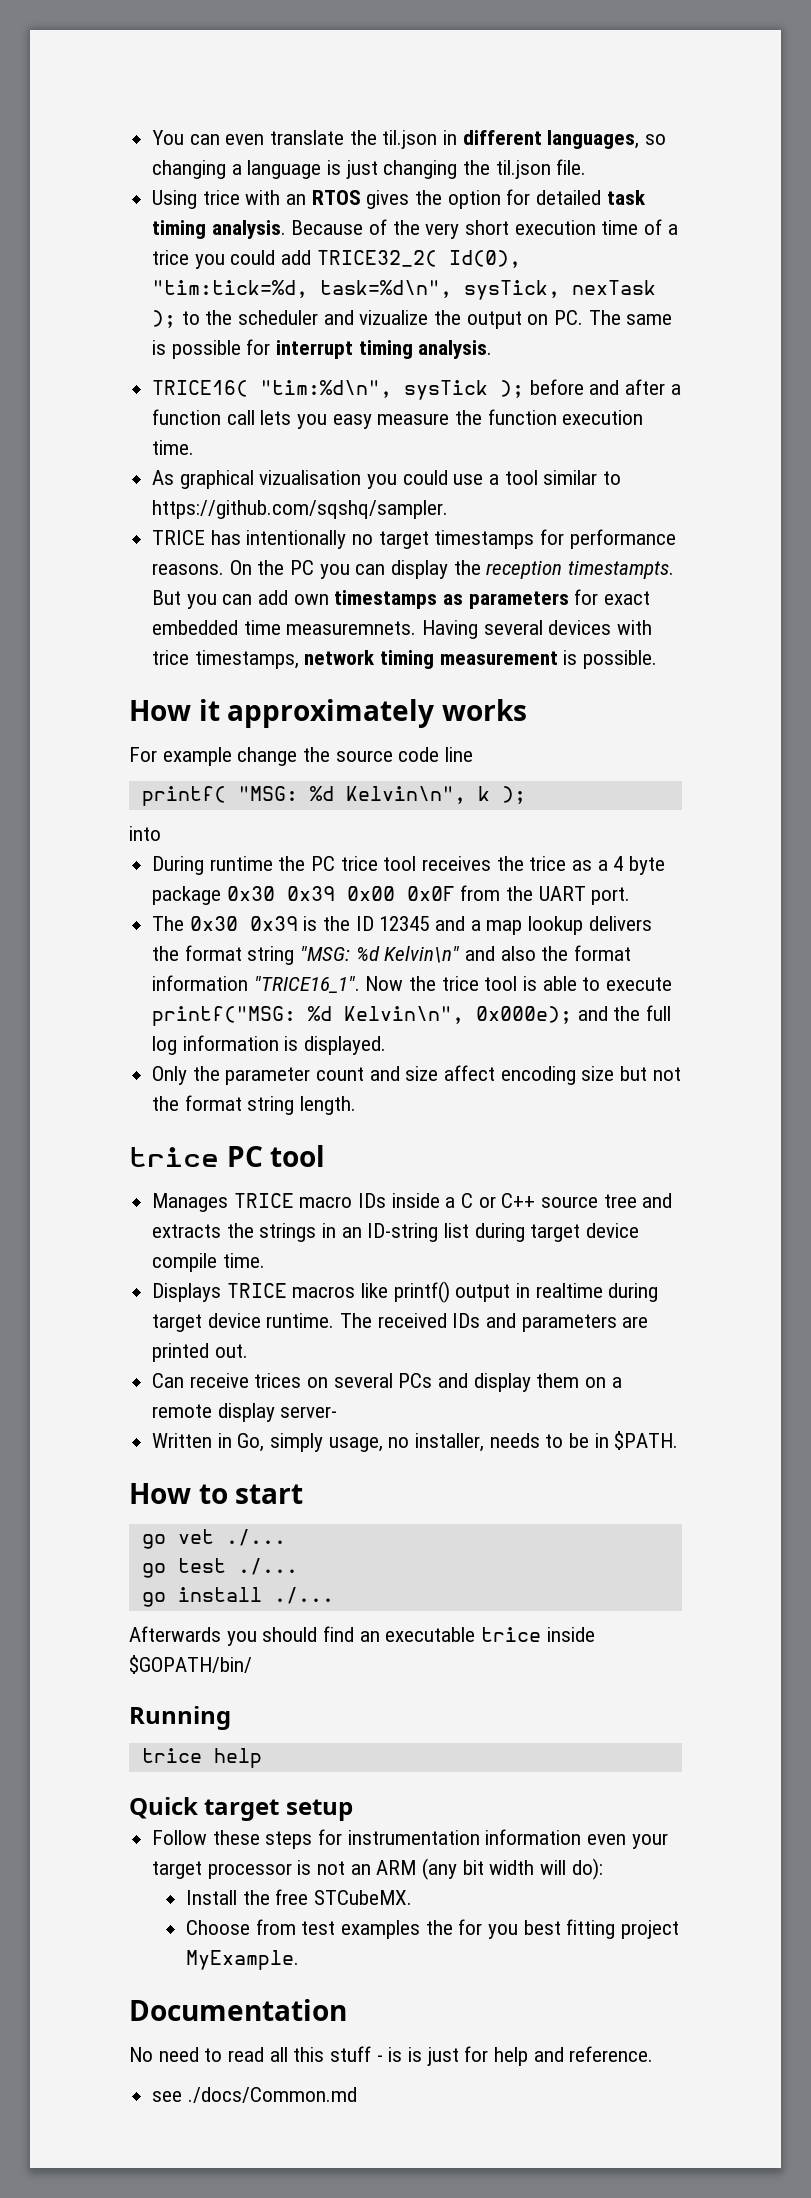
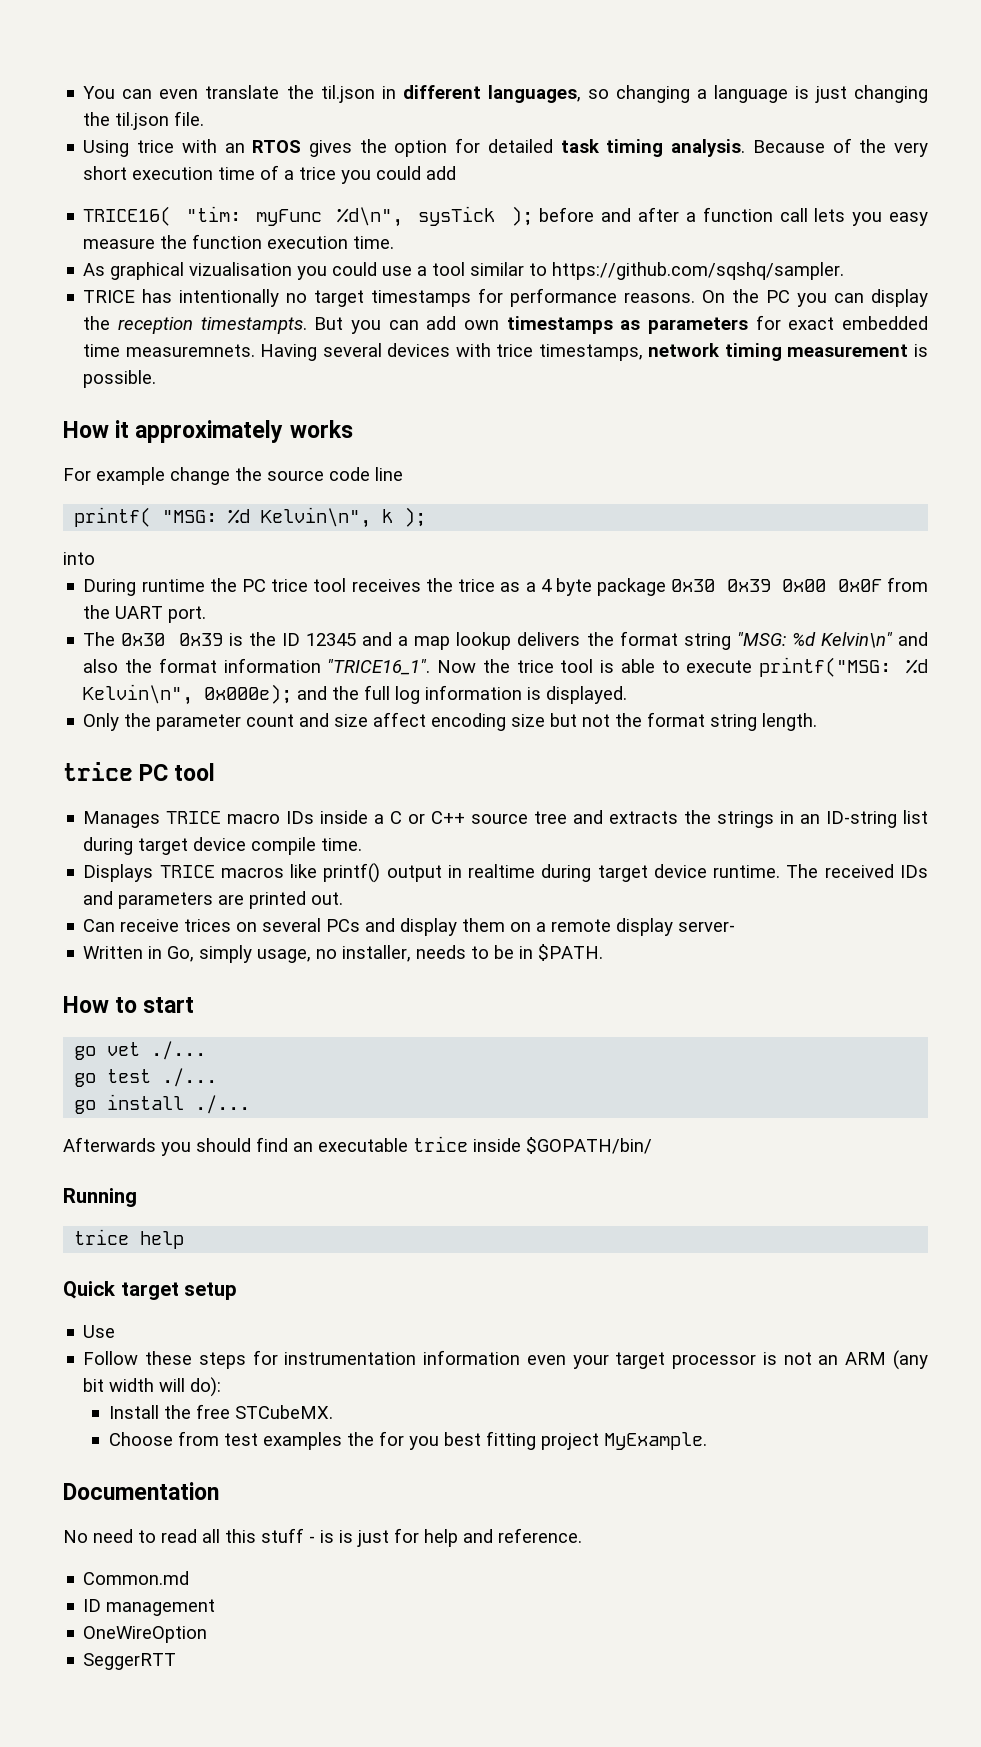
- Because of the very short execution time of a trice you could add TRICE32_2( Id(0), "tim:tick=%d, task=%d\n", sysTick, nexTask ); to the scheduler and vizualize the output on PC. The same is possible for interrupt timing analysis.
- TRICE16( "tim:%d\n", sysTick ); before and after a function call lets you easy measure the function execution time.
+ Because of the very short execution time of a trice you could add
+ TRICE16( "tim: myFunc %d\n", sysTick ); before and after a function call lets you easy measure the function execution time.
+ Use
- see ./docs/Common.md
+ Common.md
+ ID management
+ OneWireOption
+ SeggerRTT

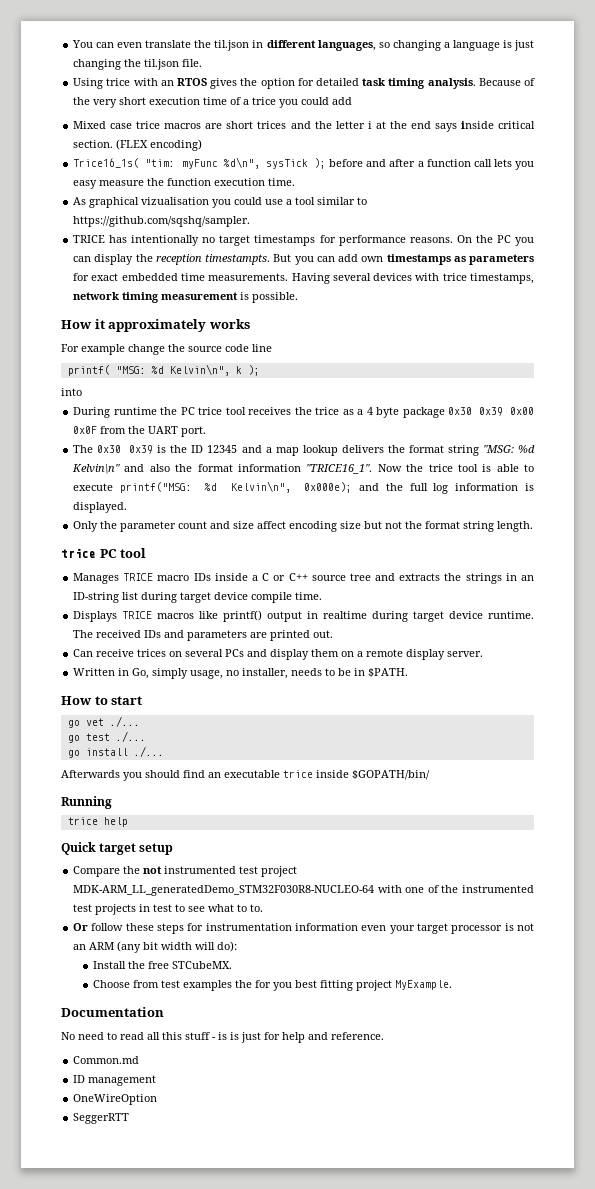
- TRICE16( "tim: myFunc %d\n", sysTick ); before and after a function call lets you easy measure the function execution time.
+ Mixed case trice macros are short trices and the letter i at the end says inside critical section. (FLEX encoding)
+ Trice16_1s( "tim: myFunc %d\n", sysTick ); before and after a function call lets you easy measure the function execution time.
- But you can add own timestamps as parameters for exact embedded time measuremnets.
+ But you can add own timestamps as parameters for exact embedded time measurements.
- Can receive trices on several PCs and display them on a remote display server-
+ Can receive trices on several PCs and display them on a remote display server.
- Use
- Follow these steps for instrumentation information even your target processor is not an ARM (any bit width will do):
+ Compare the not instrumented test project MDK-ARM_LL_generatedDemo_STM32F030R8-NUCLEO-64 with one of the instrumented test projects in test to see what to to.
+ Or follow these steps for instrumentation information even your target processor is not an ARM (any bit width will do):

